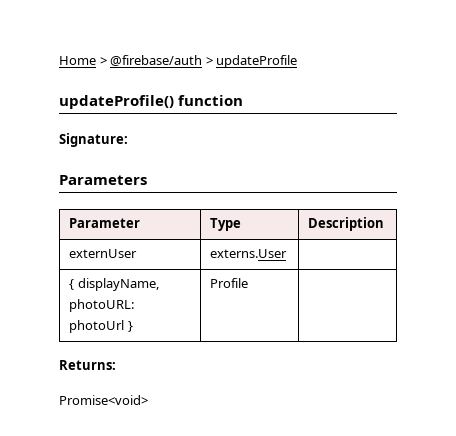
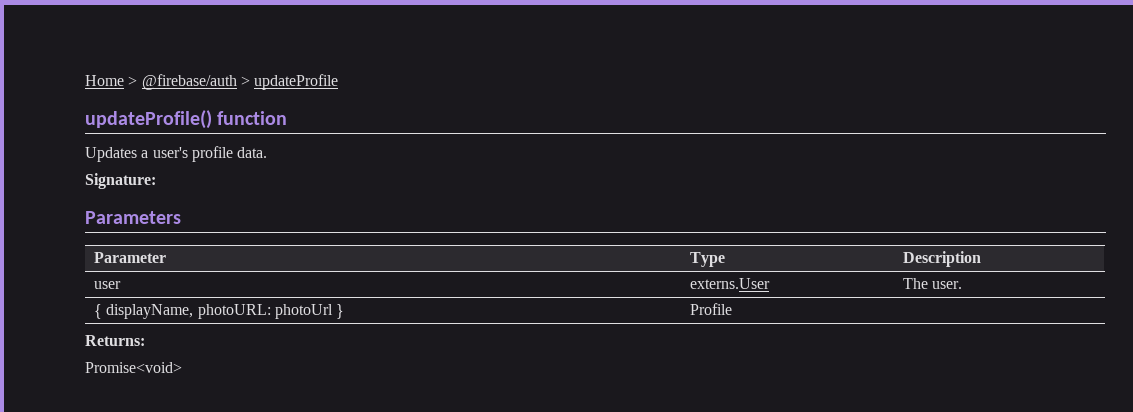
+ Updates a user's profile data.
- externUser | externs.User |
+ user | externs.User | The user.

